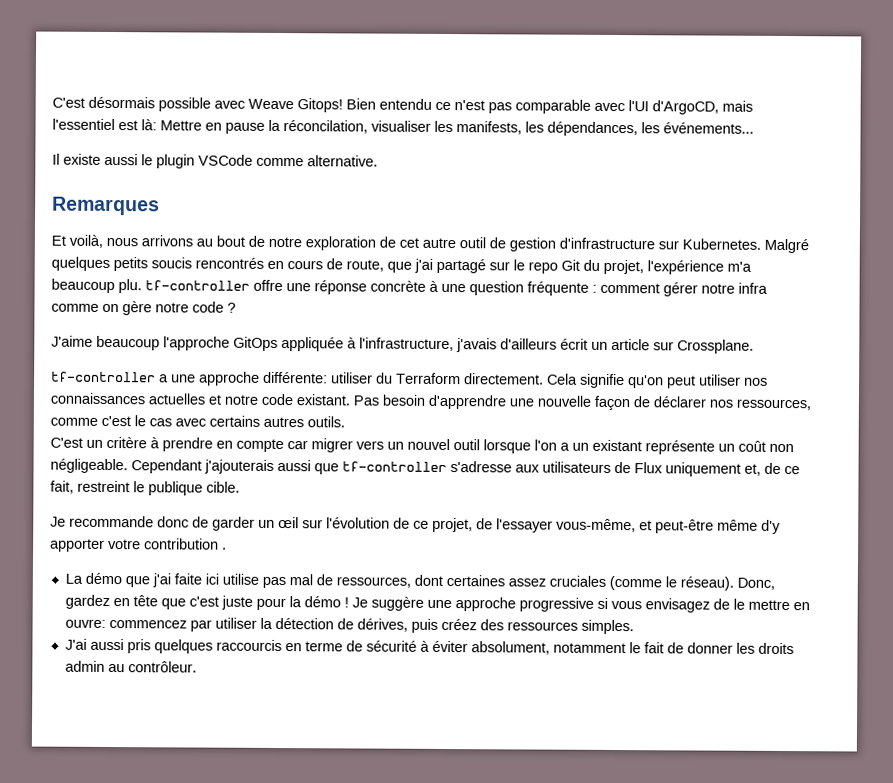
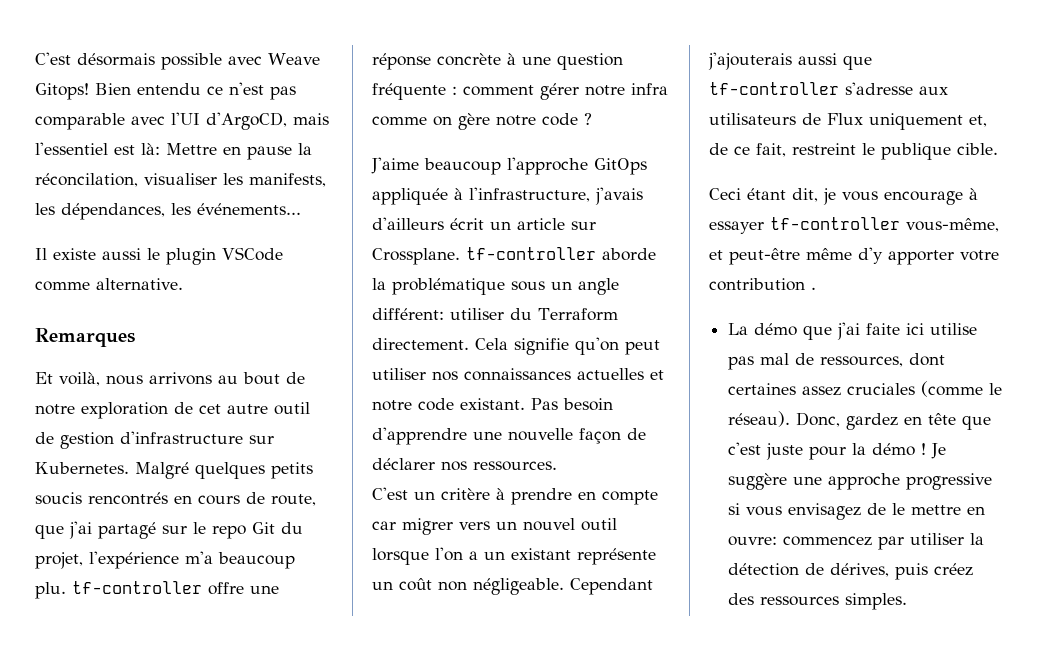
- J'aime beaucoup l'approche GitOps appliquée à l'infrastructure, j'avais d'ailleurs écrit un article sur Crossplane.
- tf-controller a une approche différente: utiliser du Terraform directement.
+ J'aime beaucoup l'approche GitOps appliquée à l'infrastructure, j'avais d'ailleurs écrit un article sur Crossplane. tf-controller aborde la problématique sous un angle différent: utiliser du Terraform directement.
- Pas besoin d'apprendre une nouvelle façon de déclarer nos ressources, comme c'est le cas avec certains autres outils.
+ Pas besoin d'apprendre une nouvelle façon de déclarer nos ressources.
- Je recommande donc de garder un œil sur l'évolution de ce projet, de l'essayer vous-même, et peut-être même d'y apporter votre contribution .
+ Ceci étant dit, je vous encourage à essayer tf-controller vous-même, et peut-être même d'y apporter votre contribution .
- J'ai aussi pris quelques raccourcis en terme de sécurité à éviter absolument, notamment le fait de donner les droits admin au contrôleur.

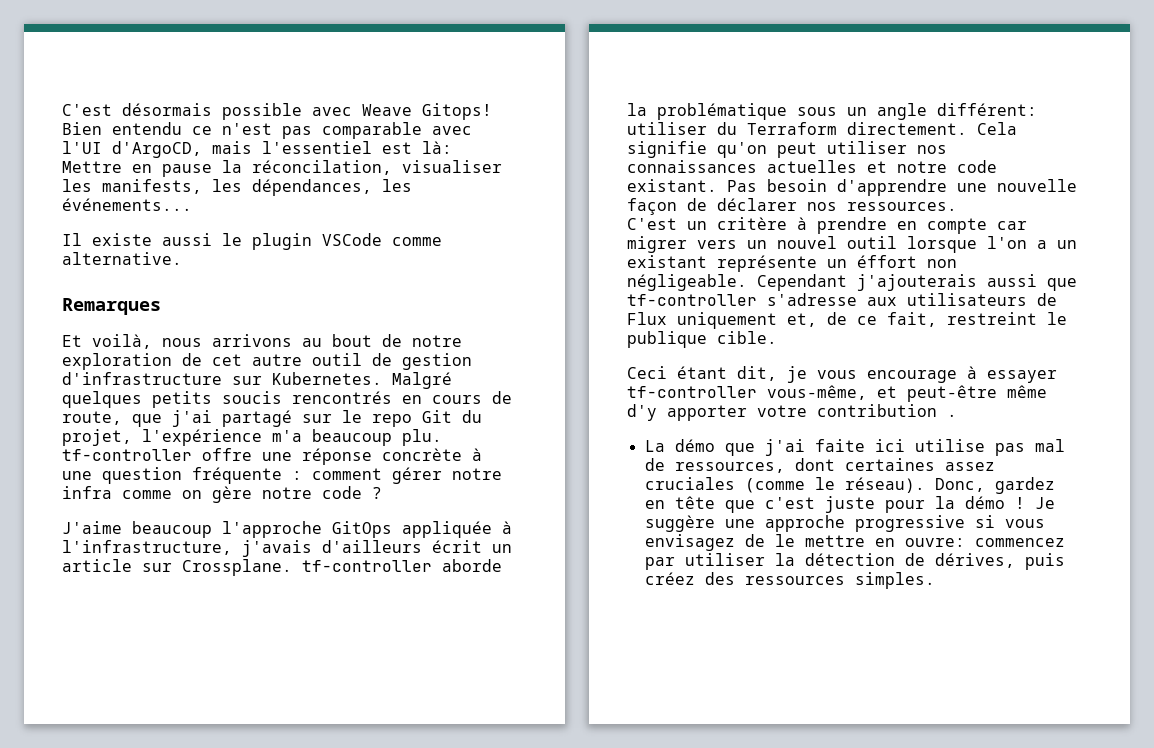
- C'est un critère à prendre en compte car migrer vers un nouvel outil lorsque l'on a un existant représente un coût non négligeable.
+ C'est un critère à prendre en compte car migrer vers un nouvel outil lorsque l'on a un existant représente un éffort non négligeable.

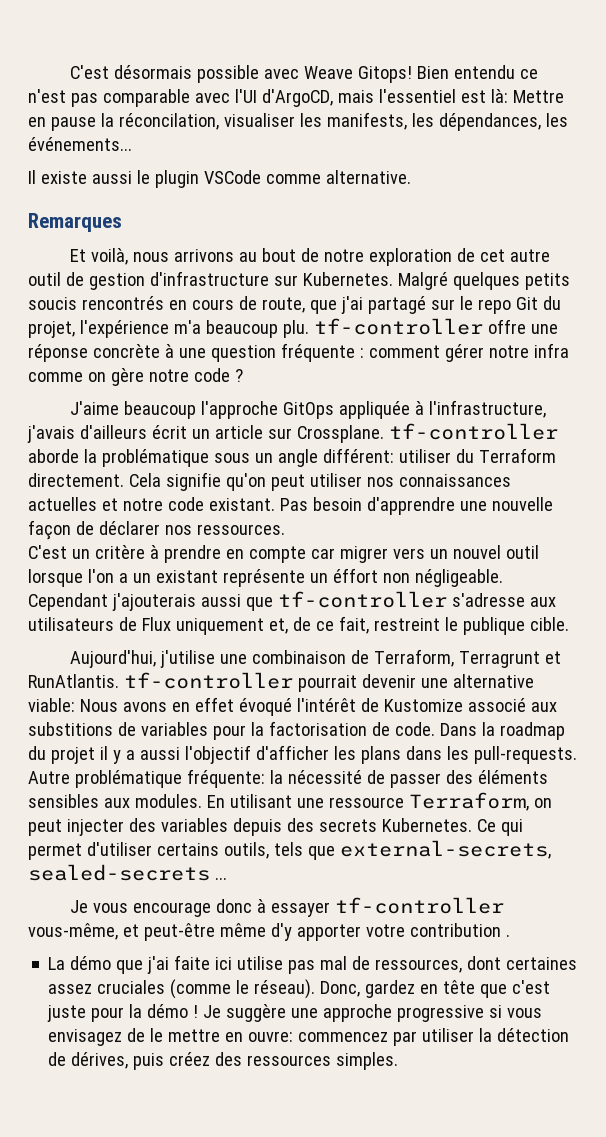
- Ceci étant dit, je vous encourage à essayer tf-controller vous-même, et peut-être même d'y apporter votre contribution .
+ Aujourd'hui, j'utilise une combinaison de Terraform, Terragrunt et RunAtlantis. tf-controller pourrait devenir une alternative viable: Nous avons en effet évoqué l'intérêt de Kustomize associé aux substitions de variables pour la factorisation de code. Dans la roadmap du projet il y a aussi l'objectif d'afficher les plans dans les pull-requests. Autre problématique fréquente: la nécessité de passer des éléments sensibles aux modules. En utilisant une ressource Terraform, on peut injecter des variables depuis des secrets Kubernetes. Ce qui permet d'utiliser certains outils, tels que external-secrets, sealed-secrets ...
+ Je vous encourage donc à essayer tf-controller vous-même, et peut-être même d'y apporter votre contribution .

